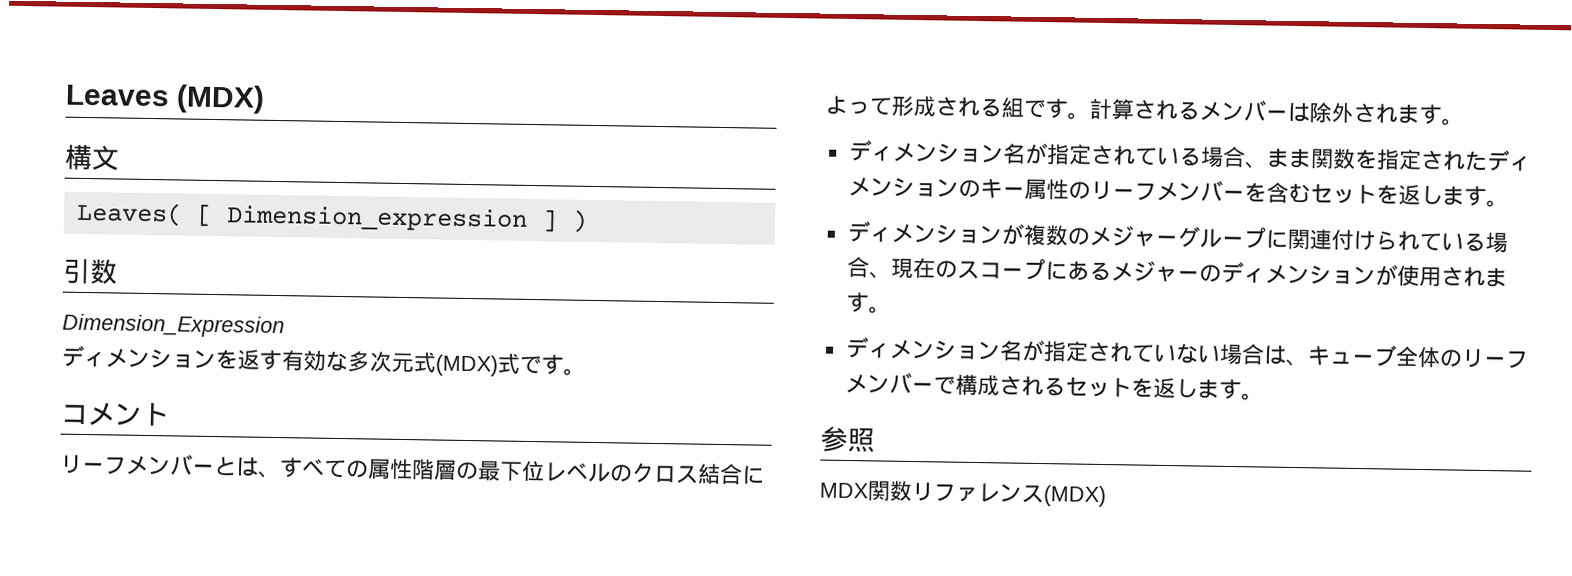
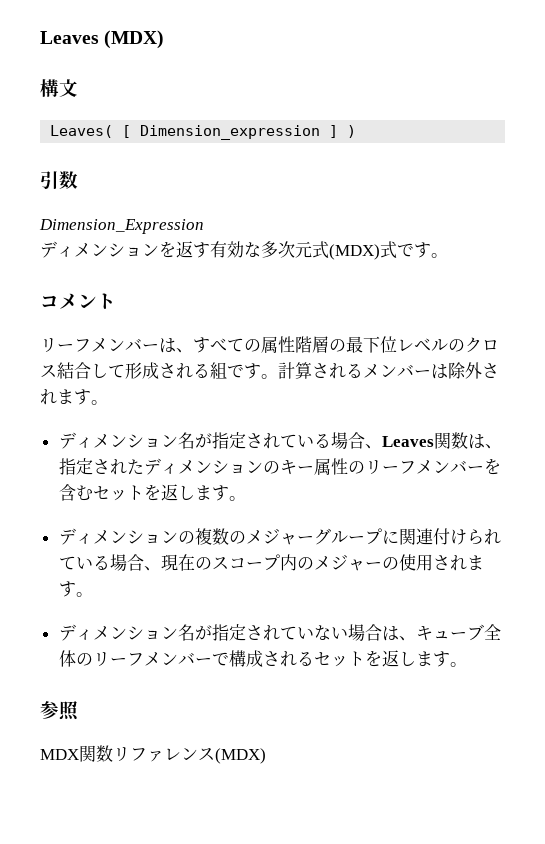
- リーフメンバーとは、すべての属性階層の最下位レベルのクロス結合によって形成される組です。
+ リーフメンバーは、すべての属性階層の最下位レベルのクロス結合して形成される組です。
- ディメンション名が指定されている場合、まま関数を指定されたディメンションのキー属性のリーフメンバーを含むセットを返します。
+ ディメンション名が指定されている場合、Leaves関数は、指定されたディメンションのキー属性のリーフメンバーを含むセットを返します。
- ディメンションが複数のメジャーグループに関連付けられている場合、現在のスコープにあるメジャーのディメンションが使用されます。
+ ディメンションの複数のメジャーグループに関連付けられている場合、現在のスコープ内のメジャーの使用されます。

